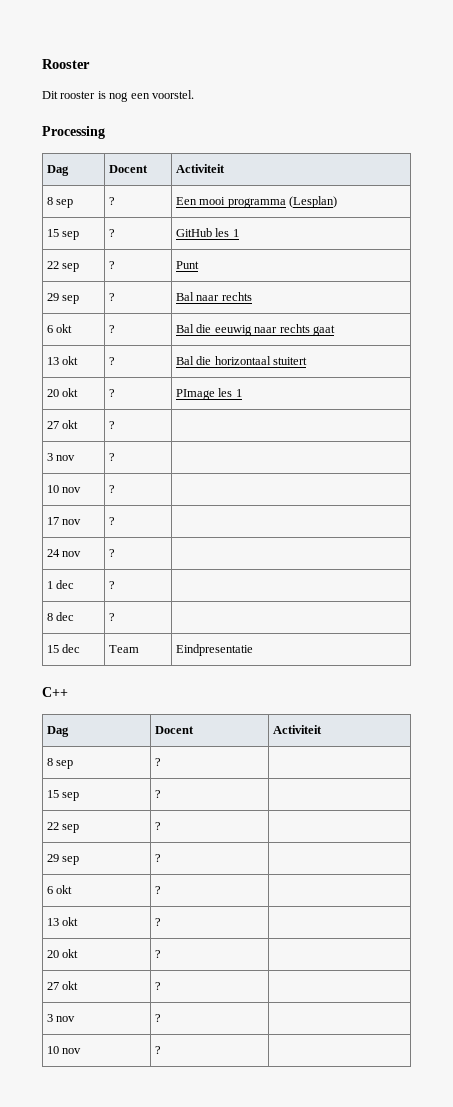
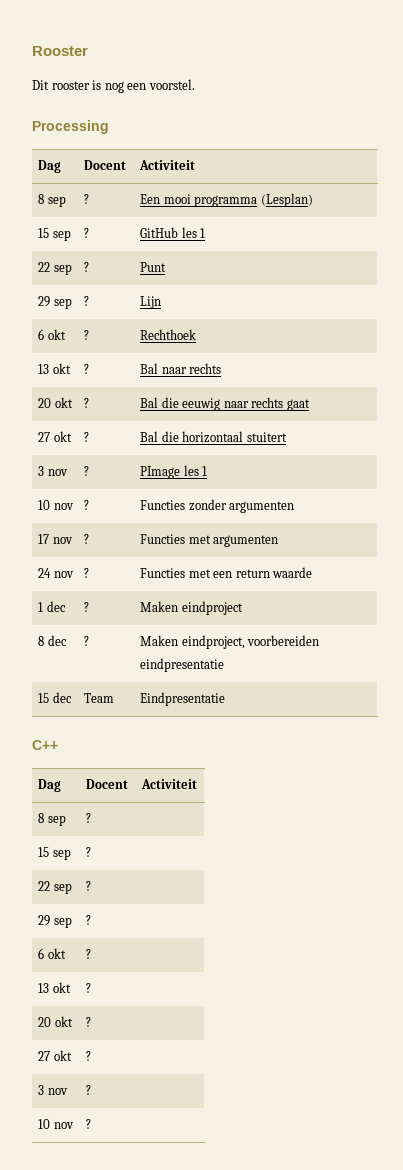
- 29 sep | ? | Bal naar rechts
+ 29 sep | ? | Lijn
+ 6 okt | ? | Rechthoek
+ 13 okt | ? | Bal naar rechts
- 6 okt | ? | Bal die eeuwig naar rechts gaat
+ 20 okt | ? | Bal die eeuwig naar rechts gaat
- 13 okt | ? | Bal die horizontaal stuitert
+ 27 okt | ? | Bal die horizontaal stuitert
- 20 okt | ? | PImage les 1
- 27 okt | ? |
- 3 nov | ? |
- 10 nov | ? |
+ 3 nov | ? | PImage les 1
+ 10 nov | ? | Functies zonder argumenten
- 17 nov | ? |
+ 17 nov | ? | Functies met argumenten
- 24 nov | ? |
+ 24 nov | ? | Functies met een return waarde
- 1 dec | ? |
+ 1 dec | ? | Maken eindproject
- 8 dec | ? |
+ 8 dec | ? | Maken eindproject, voorbereiden eindpresentatie

